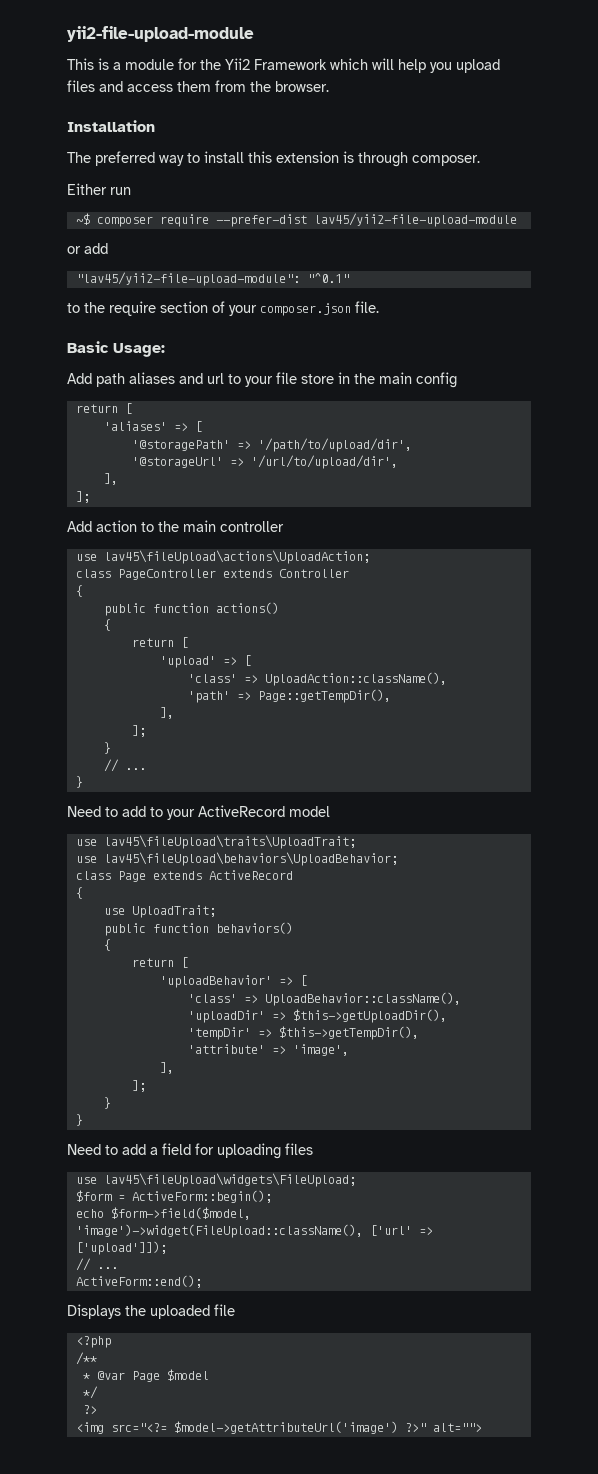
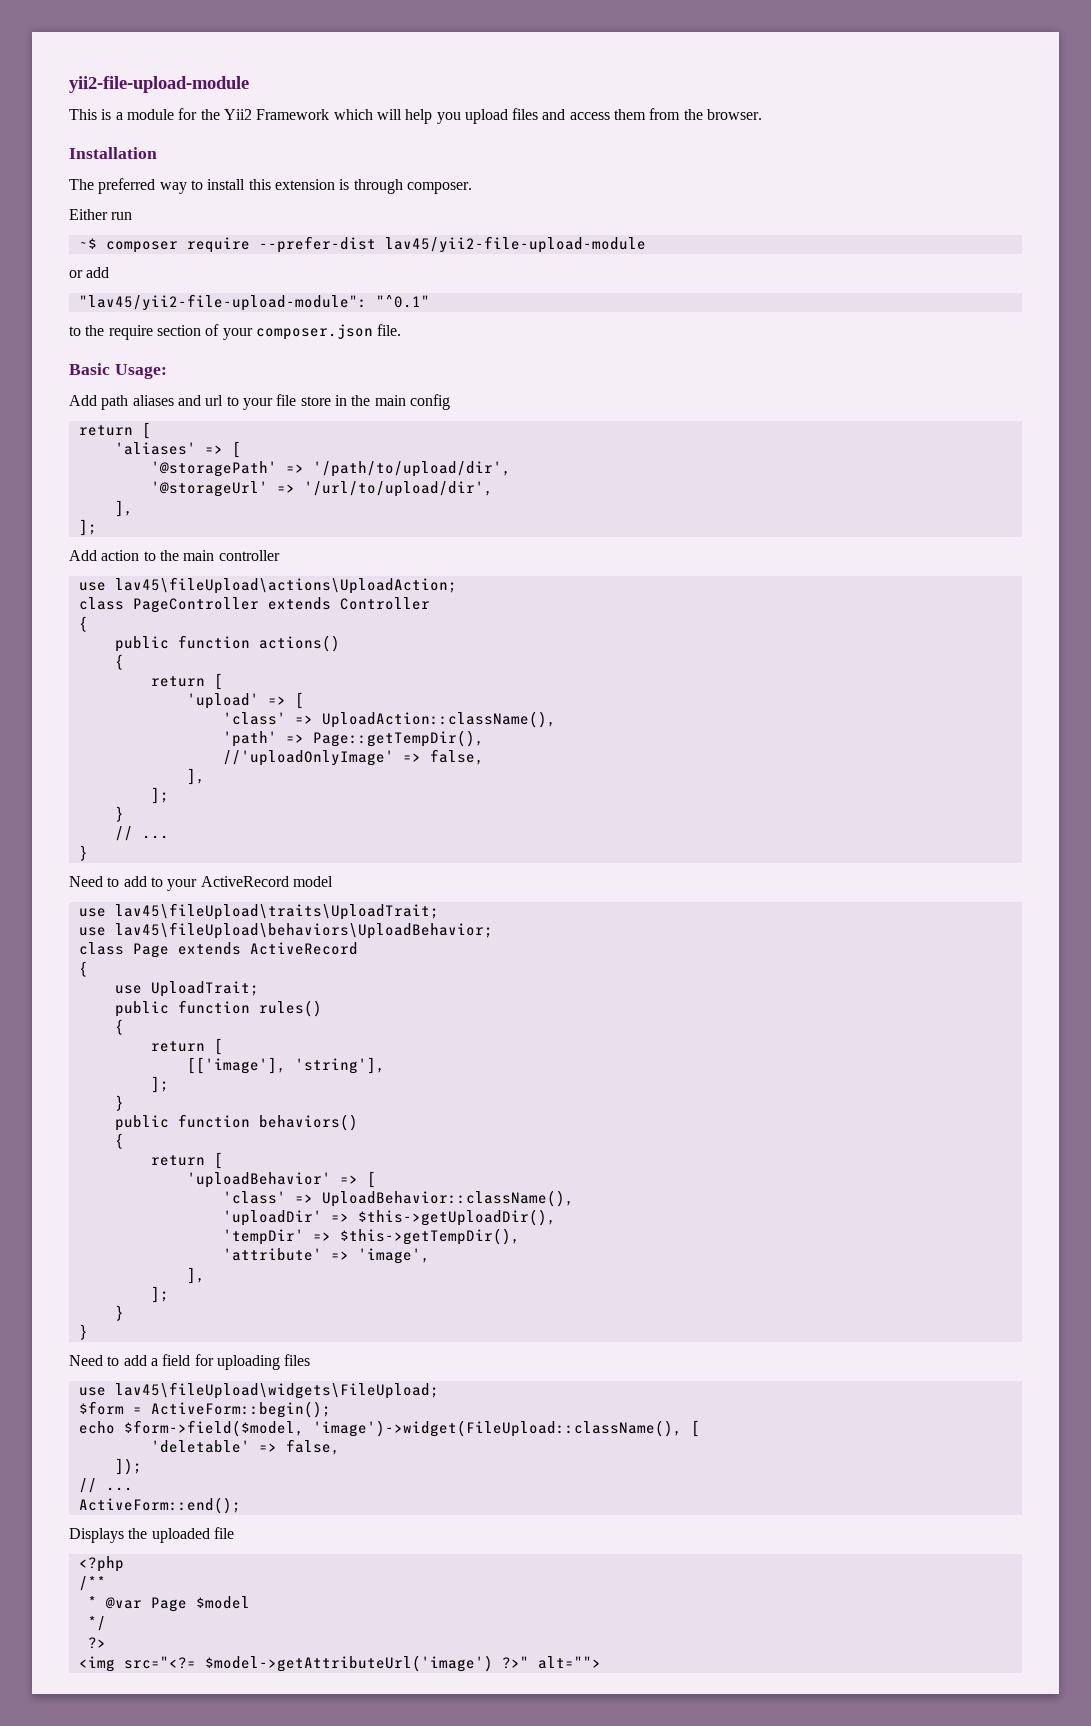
+ //'uploadOnlyImage' => false,
+ public function rules()
+ {
+ return [
+ [['image'], 'string'],
+ ];
+ }
- echo $form->field($model, 'image')->widget(FileUpload::className(), ['url' => ['upload']]);
+ echo $form->field($model, 'image')->widget(FileUpload::className(), [
+ 'deletable' => false,
+ ]);

